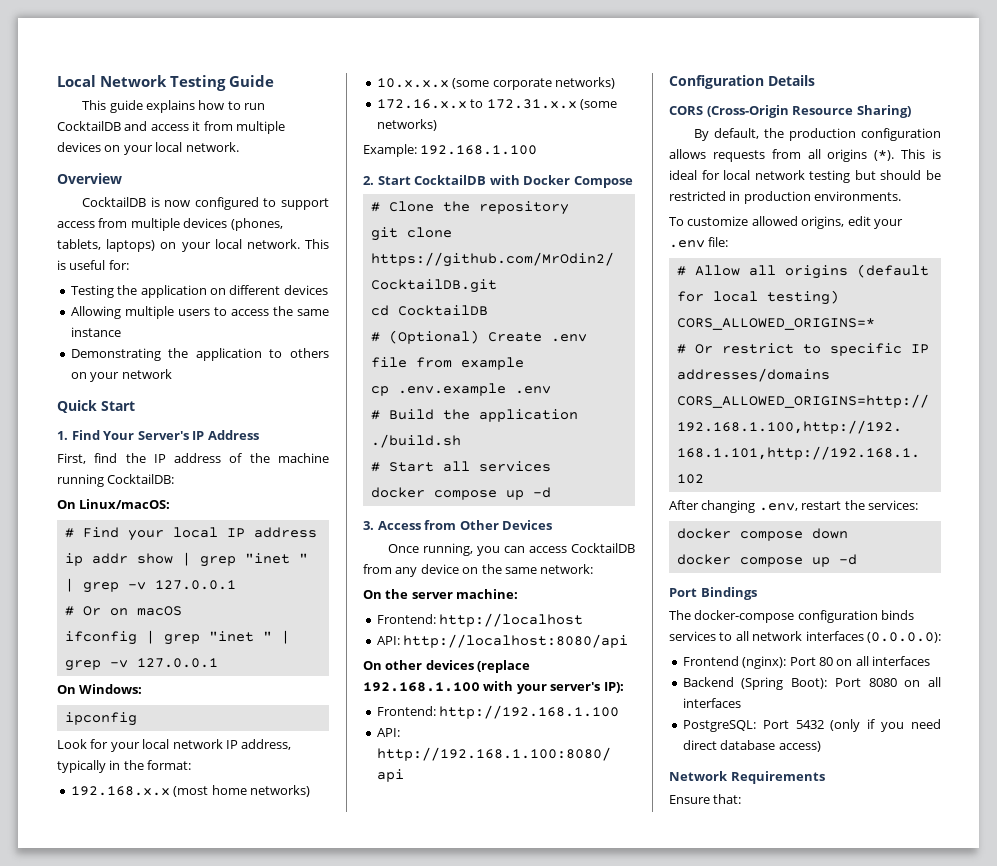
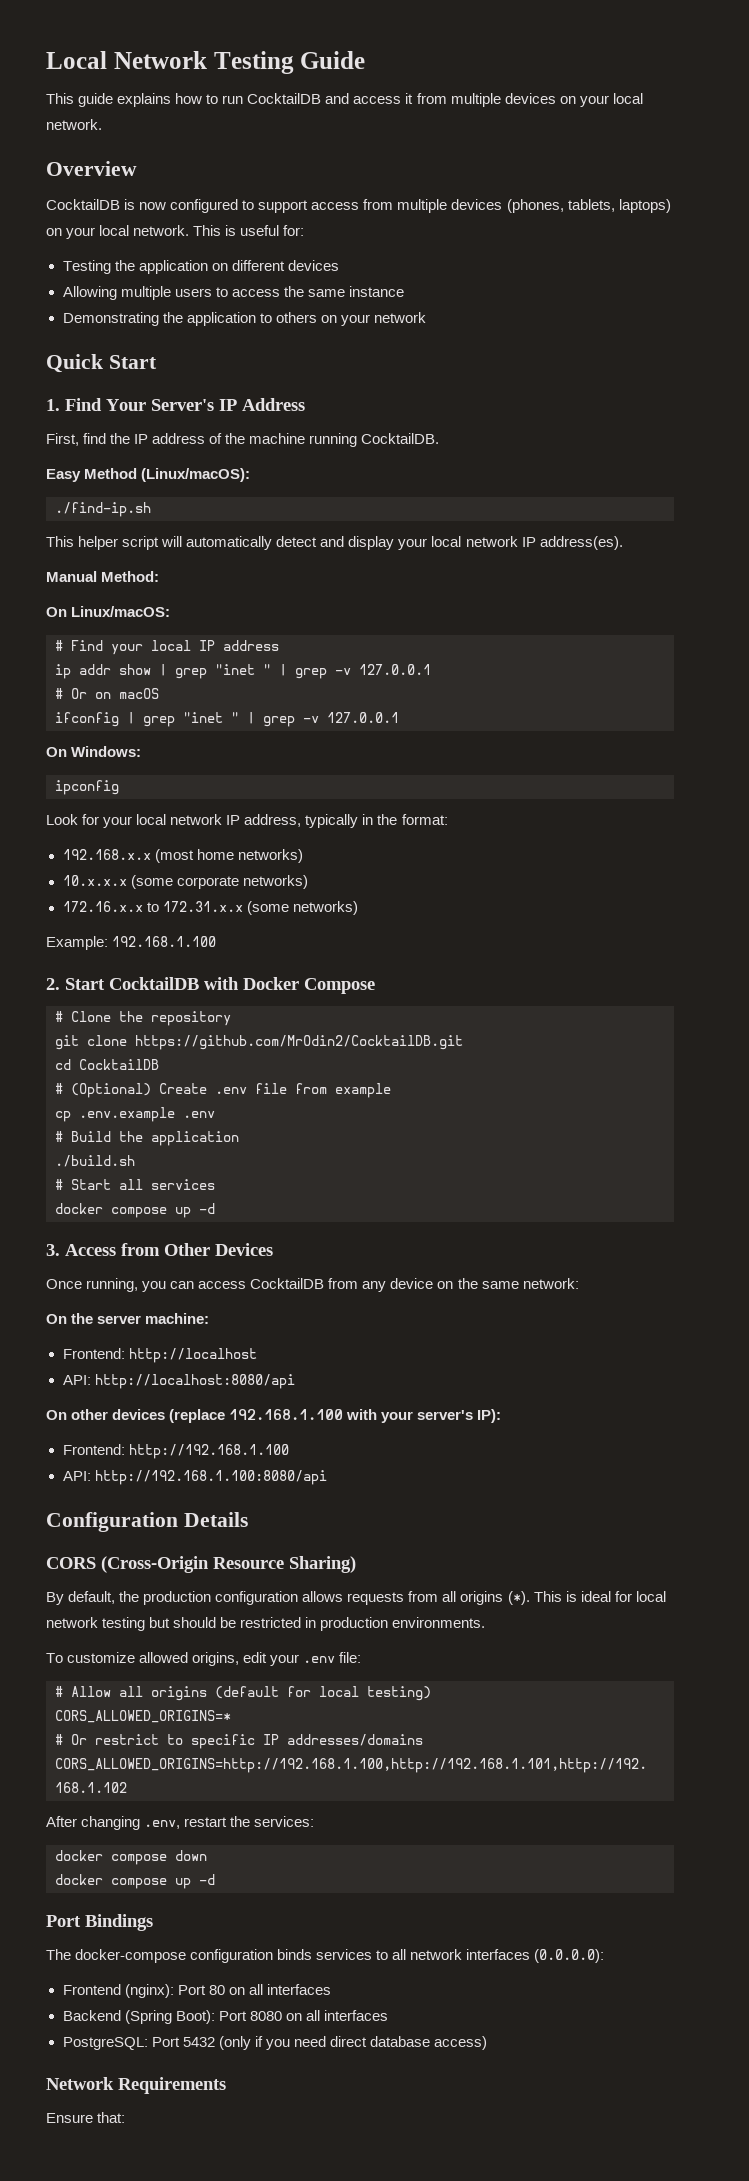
- First, find the IP address of the machine running CocktailDB:
+ First, find the IP address of the machine running CocktailDB.
+ Easy Method (Linux/macOS):
+ ./find-ip.sh
+ This helper script will automatically detect and display your local network IP address(es).
+ Manual Method:

